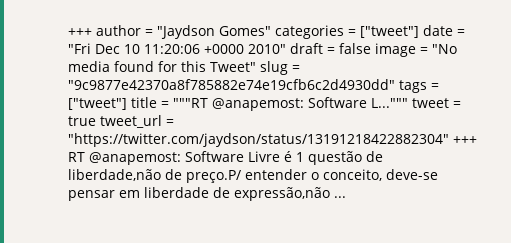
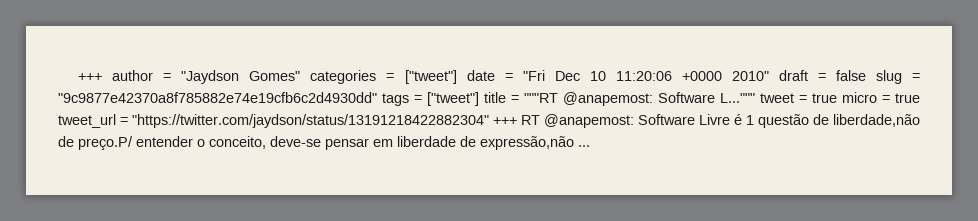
- +++ author = "Jaydson Gomes" categories = ["tweet"] date = "Fri Dec 10 11:20:06 +0000 2010" draft = false image = "No media found for this Tweet" slug = "9c9877e42370a8f785882e74e19cfb6c2d4930dd" tags = ["tweet"] title = """RT @anapemost: Software L...""" tweet = true tweet_url = "https://twitter.com/jaydson/status/13191218422882304" +++ RT @anapemost: Software Livre é 1 questão de liberdade,não de preço.P/ entender o conceito, deve-se pensar em liberdade de expressão,não ...
+ +++ author = "Jaydson Gomes" categories = ["tweet"] date = "Fri Dec 10 11:20:06 +0000 2010" draft = false slug = "9c9877e42370a8f785882e74e19cfb6c2d4930dd" tags = ["tweet"] title = """RT @anapemost: Software L...""" tweet = true micro = true tweet_url = "https://twitter.com/jaydson/status/13191218422882304" +++ RT @anapemost: Software Livre é 1 questão de liberdade,não de preço.P/ entender o conceito, deve-se pensar em liberdade de expressão,não ...

